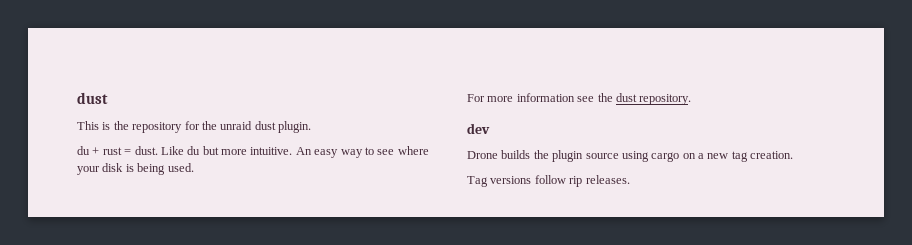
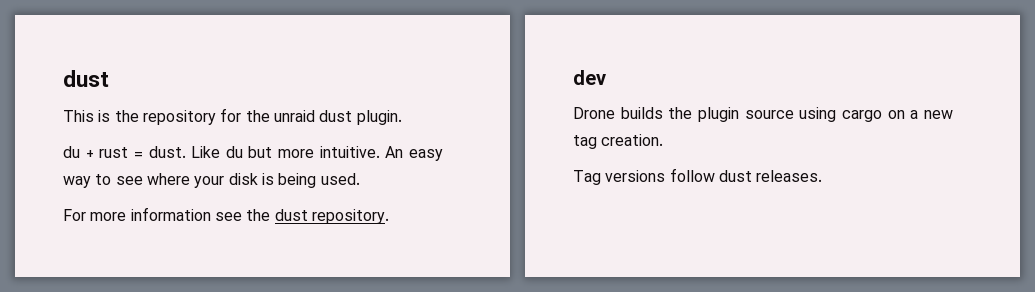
- Tag versions follow rip releases.
+ Tag versions follow dust releases.

